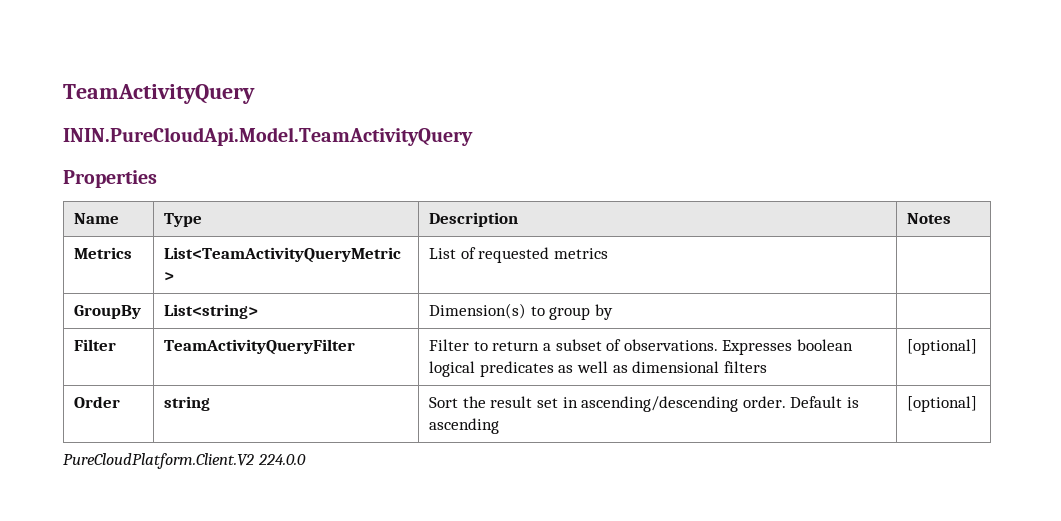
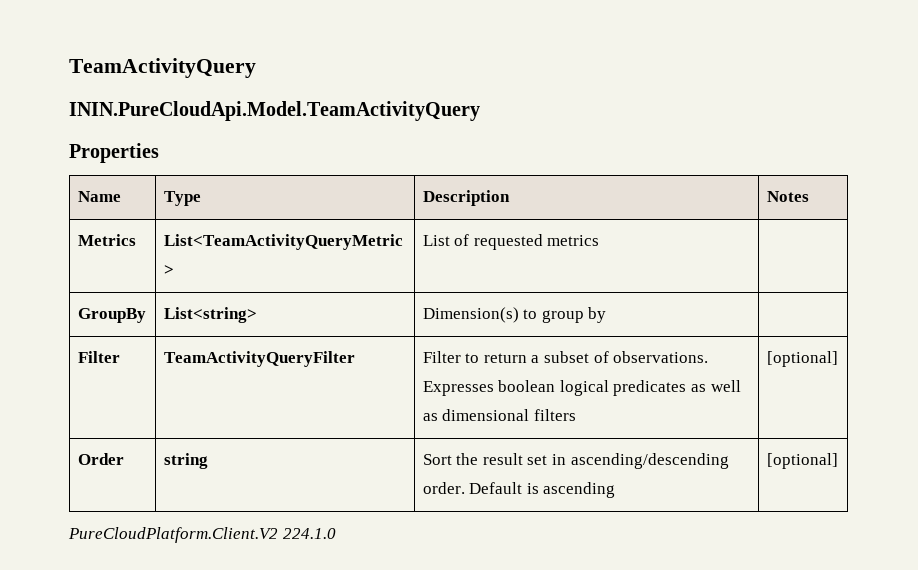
- PureCloudPlatform.Client.V2 224.0.0
+ PureCloudPlatform.Client.V2 224.1.0

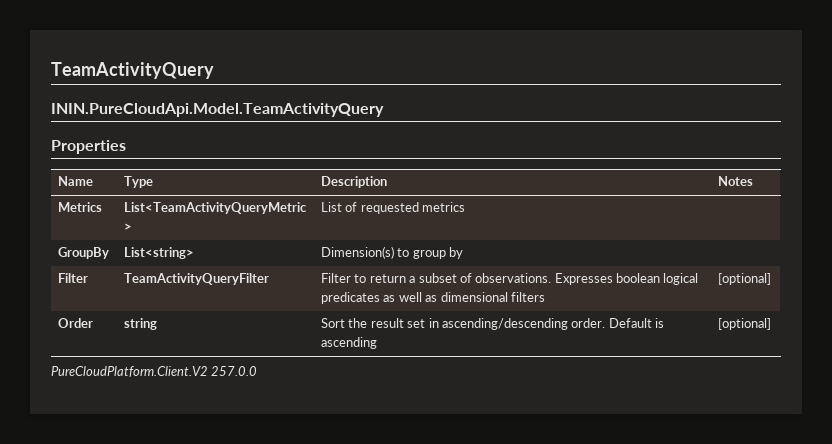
- PureCloudPlatform.Client.V2 224.1.0
+ PureCloudPlatform.Client.V2 257.0.0

